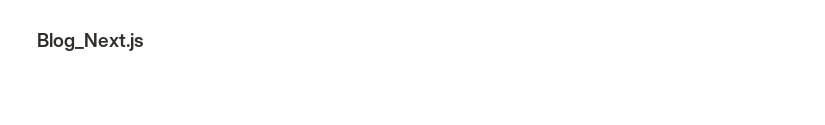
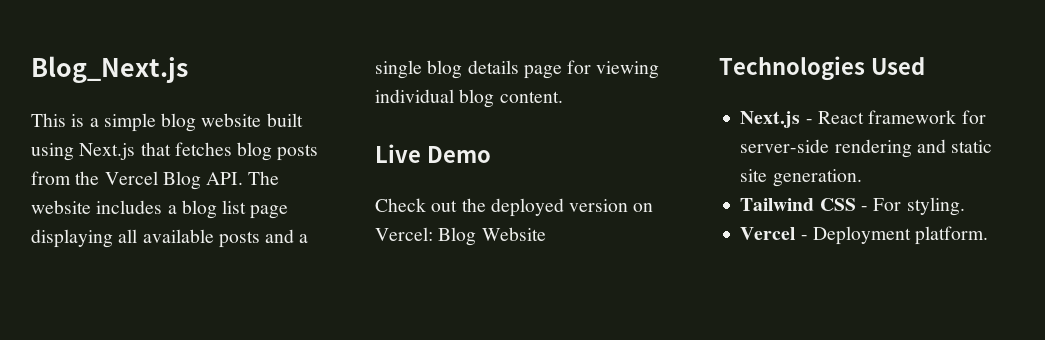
+ This is a simple blog website built using Next.js that fetches blog posts from the Vercel Blog API. The website includes a blog list page displaying all available posts and a single blog details page for viewing individual blog content.
+ Live Demo
+ Check out the deployed version on Vercel: Blog Website
+ Technologies Used
+ Next.js - React framework for server-side rendering and static site generation.
+ Tailwind CSS - For styling.
+ Vercel - Deployment platform.

